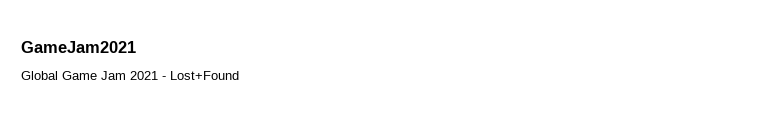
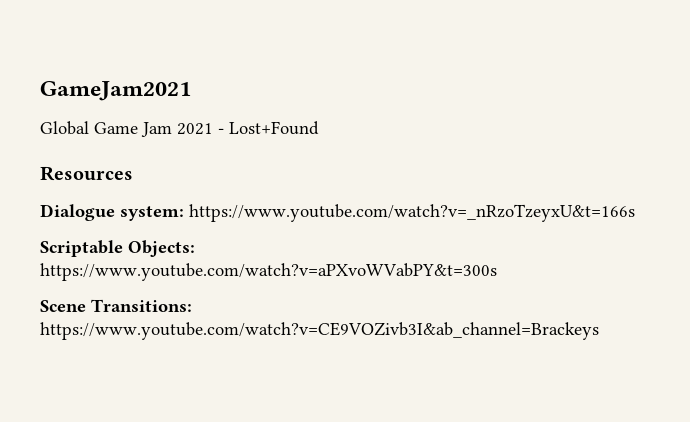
+ Resources
+ Dialogue system: https://www.youtube.com/watch?v=_nRzoTzeyxU&t=166s
+ Scriptable Objects: https://www.youtube.com/watch?v=aPXvoWVabPY&t=300s
+ Scene Transitions: https://www.youtube.com/watch?v=CE9VOZivb3I&ab_channel=Brackeys

